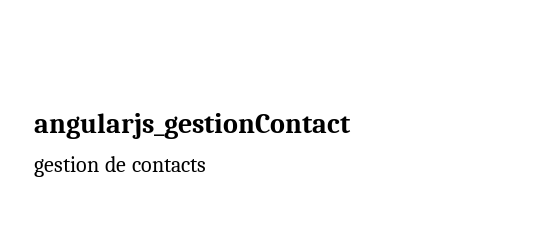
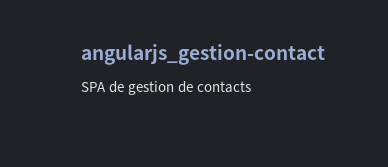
- angularjs_gestionContact
- gestion de contacts
+ angularjs_gestion-contact
+ SPA de gestion de contacts

